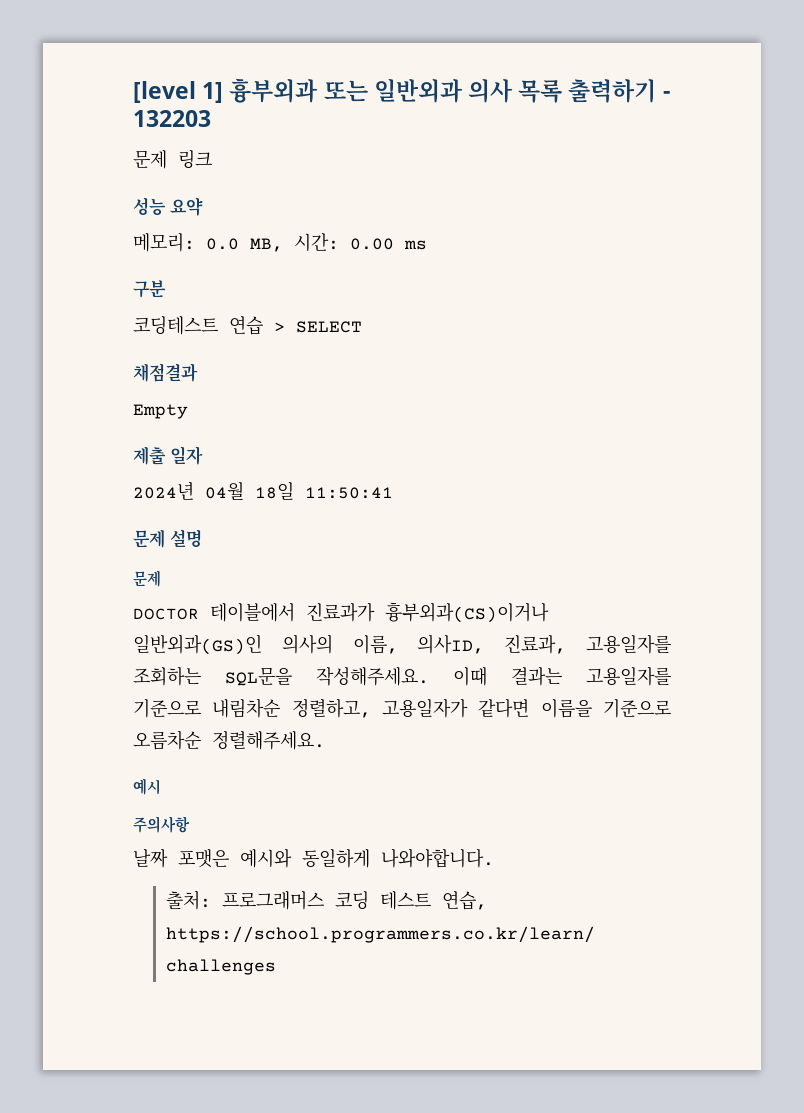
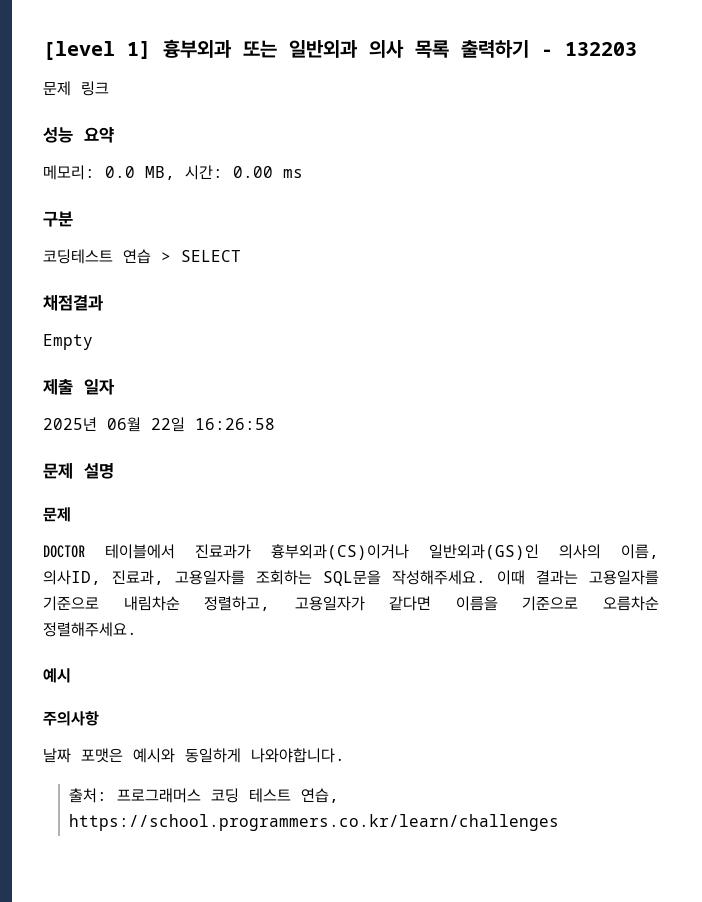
- 2024년 04월 18일 11:50:41
+ 2025년 06월 22일 16:26:58

